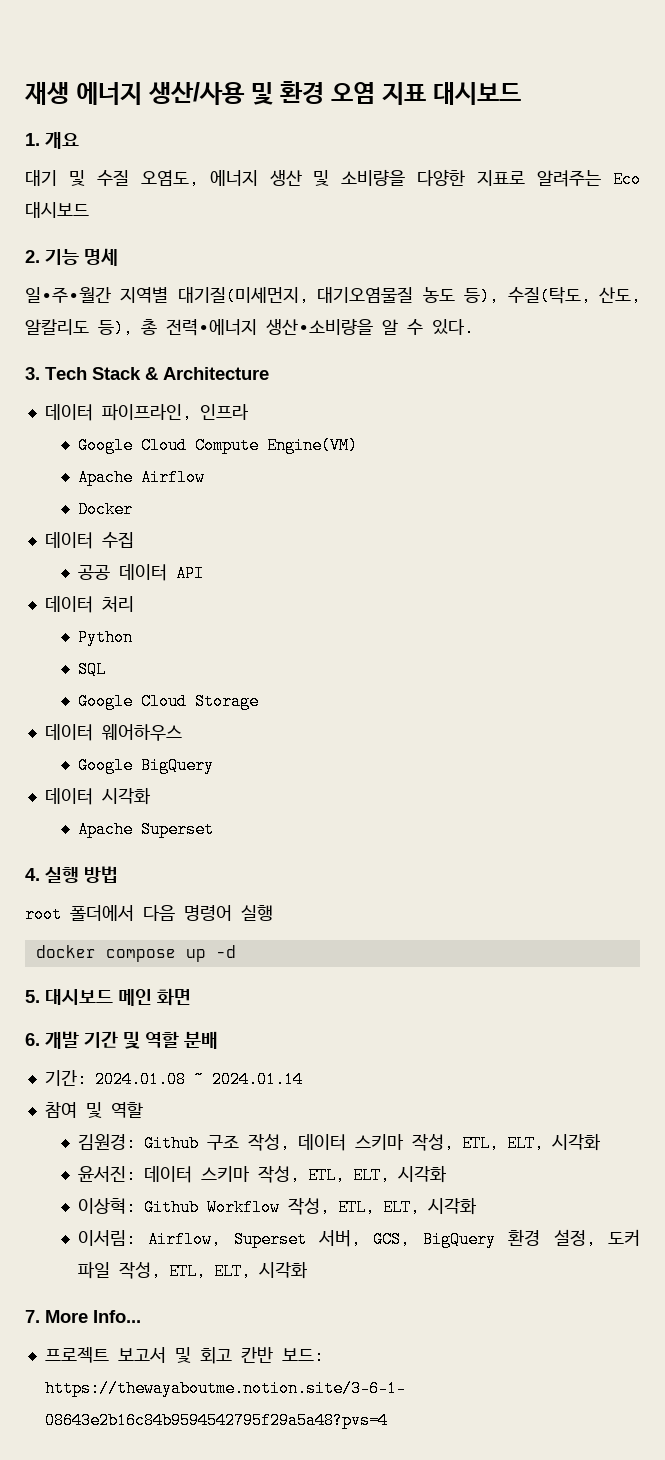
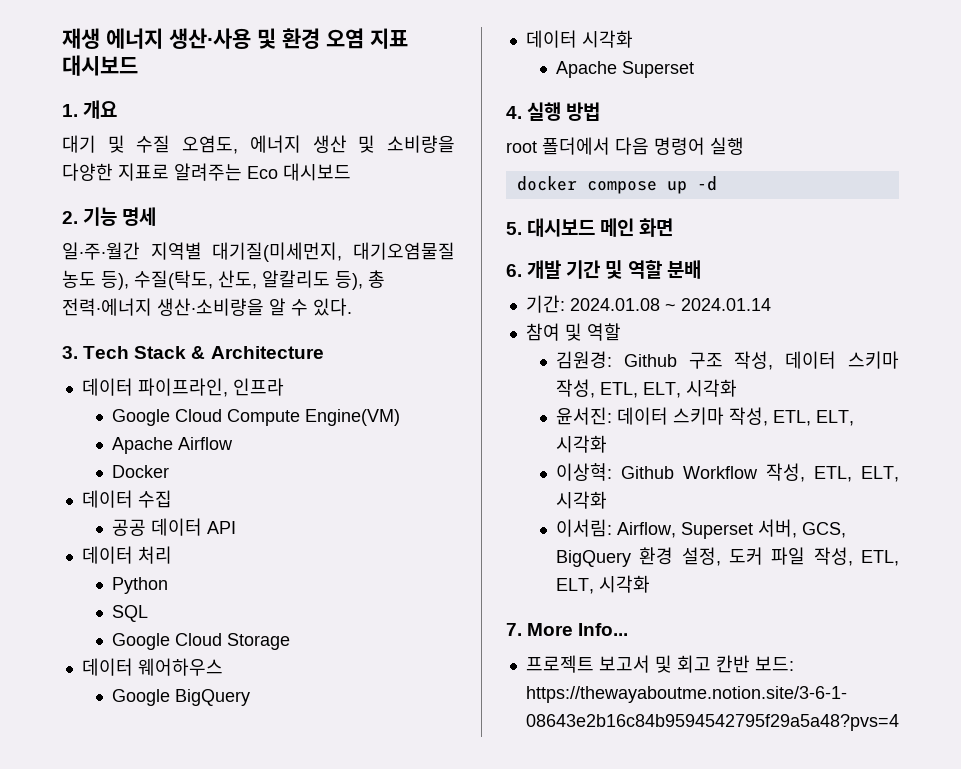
- 재생 에너지 생산/사용 및 환경 오염 지표 대시보드
+ 재생 에너지 생산∙사용 및 환경 오염 지표 대시보드

